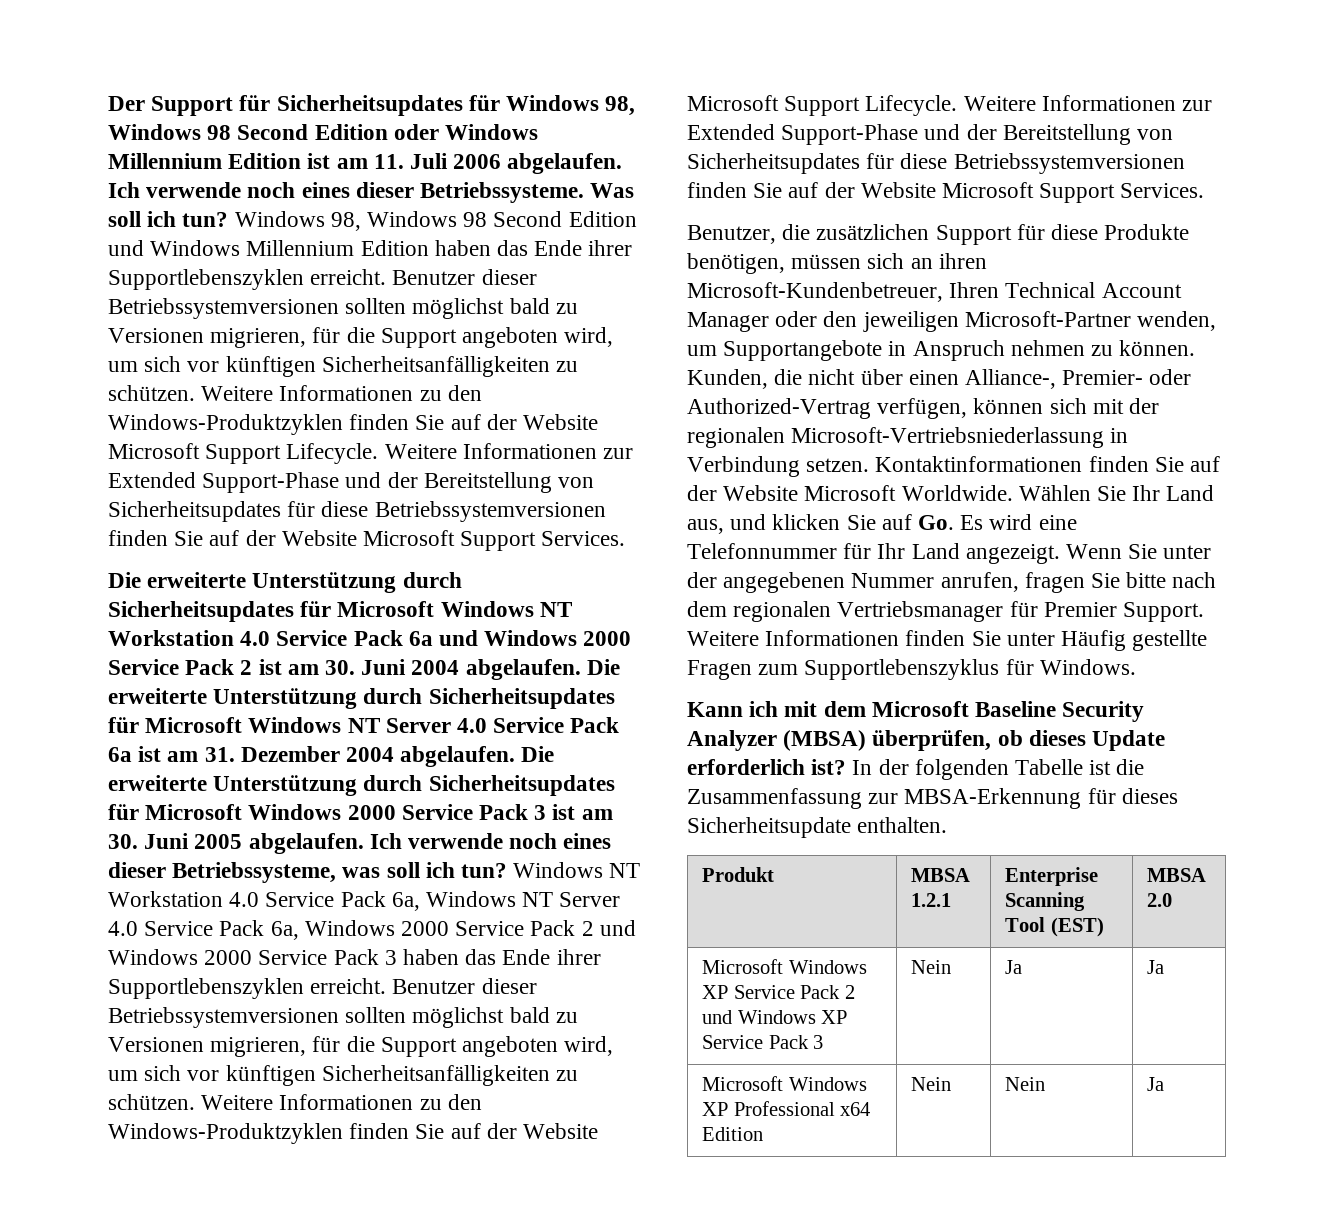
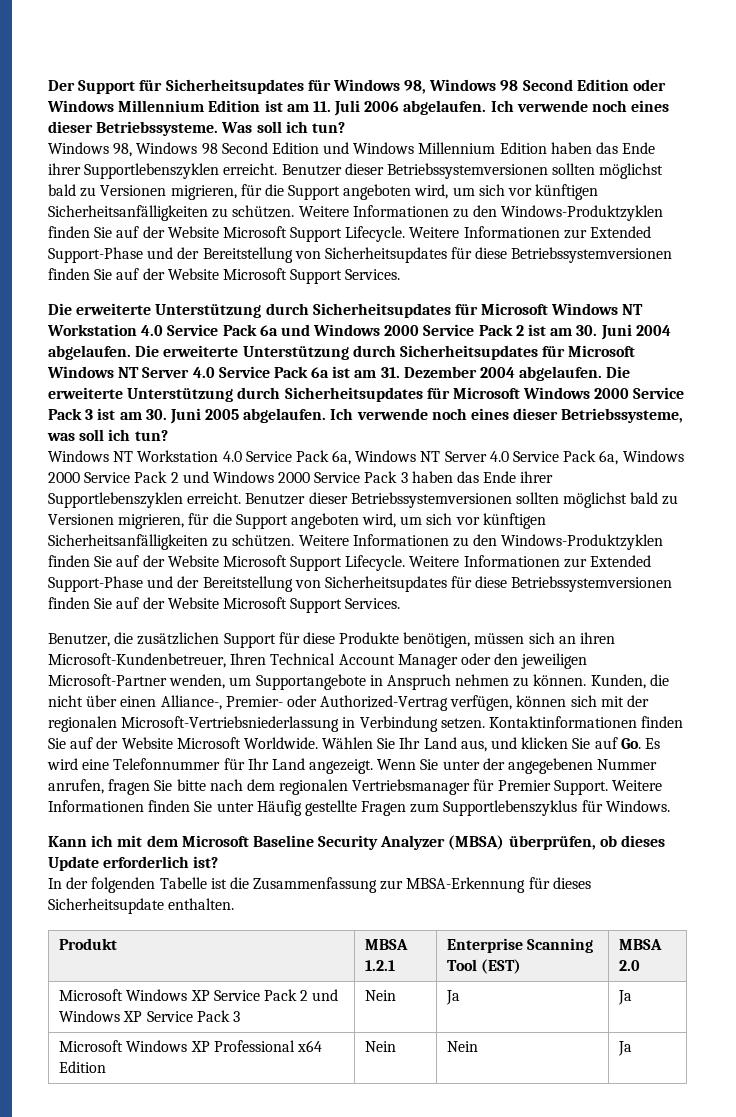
- Was soll ich tun? Windows 98, Windows 98 Second Edition und Windows Millennium Edition haben das Ende ihrer Supportlebenszyklen erreicht.
+ Was soll ich tun?
+ Windows 98, Windows 98 Second Edition und Windows Millennium Edition haben das Ende ihrer Supportlebenszyklen erreicht.
- Ich verwende noch eines dieser Betriebssysteme, was soll ich tun? Windows NT Workstation 4.0 Service Pack 6a, Windows NT Server 4.0 Service Pack 6a, Windows 2000 Service Pack 2 und Windows 2000 Service Pack 3 haben das Ende ihrer Supportlebenszyklen erreicht.
+ Ich verwende noch eines dieser Betriebssysteme, was soll ich tun?
+ Windows NT Workstation 4.0 Service Pack 6a, Windows NT Server 4.0 Service Pack 6a, Windows 2000 Service Pack 2 und Windows 2000 Service Pack 3 haben das Ende ihrer Supportlebenszyklen erreicht.
- Kann ich mit dem Microsoft Baseline Security Analyzer (MBSA) überprüfen, ob dieses Update erforderlich ist? In der folgenden Tabelle ist die Zusammenfassung zur MBSA-Erkennung für dieses Sicherheitsupdate enthalten.
+ Kann ich mit dem Microsoft Baseline Security Analyzer (MBSA) überprüfen, ob dieses Update erforderlich ist?
+ In der folgenden Tabelle ist die Zusammenfassung zur MBSA-Erkennung für dieses Sicherheitsupdate enthalten.

